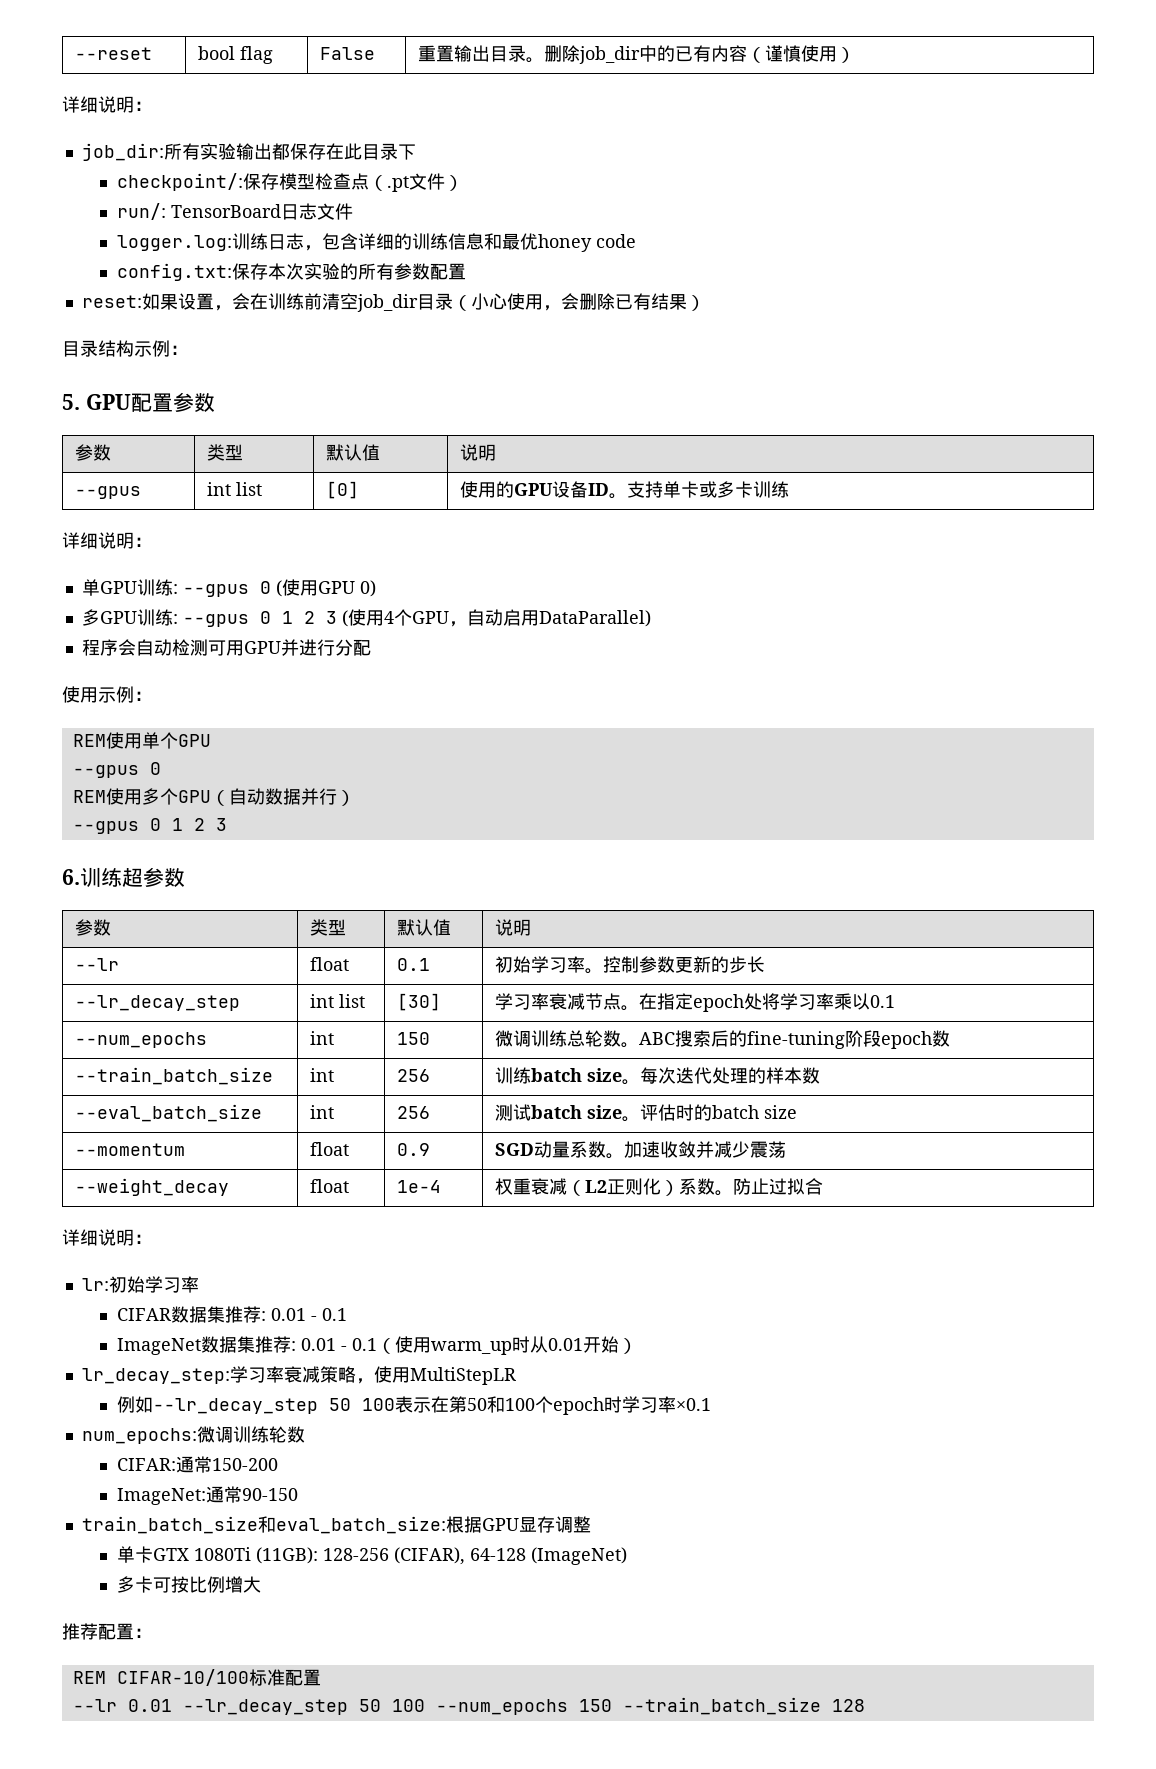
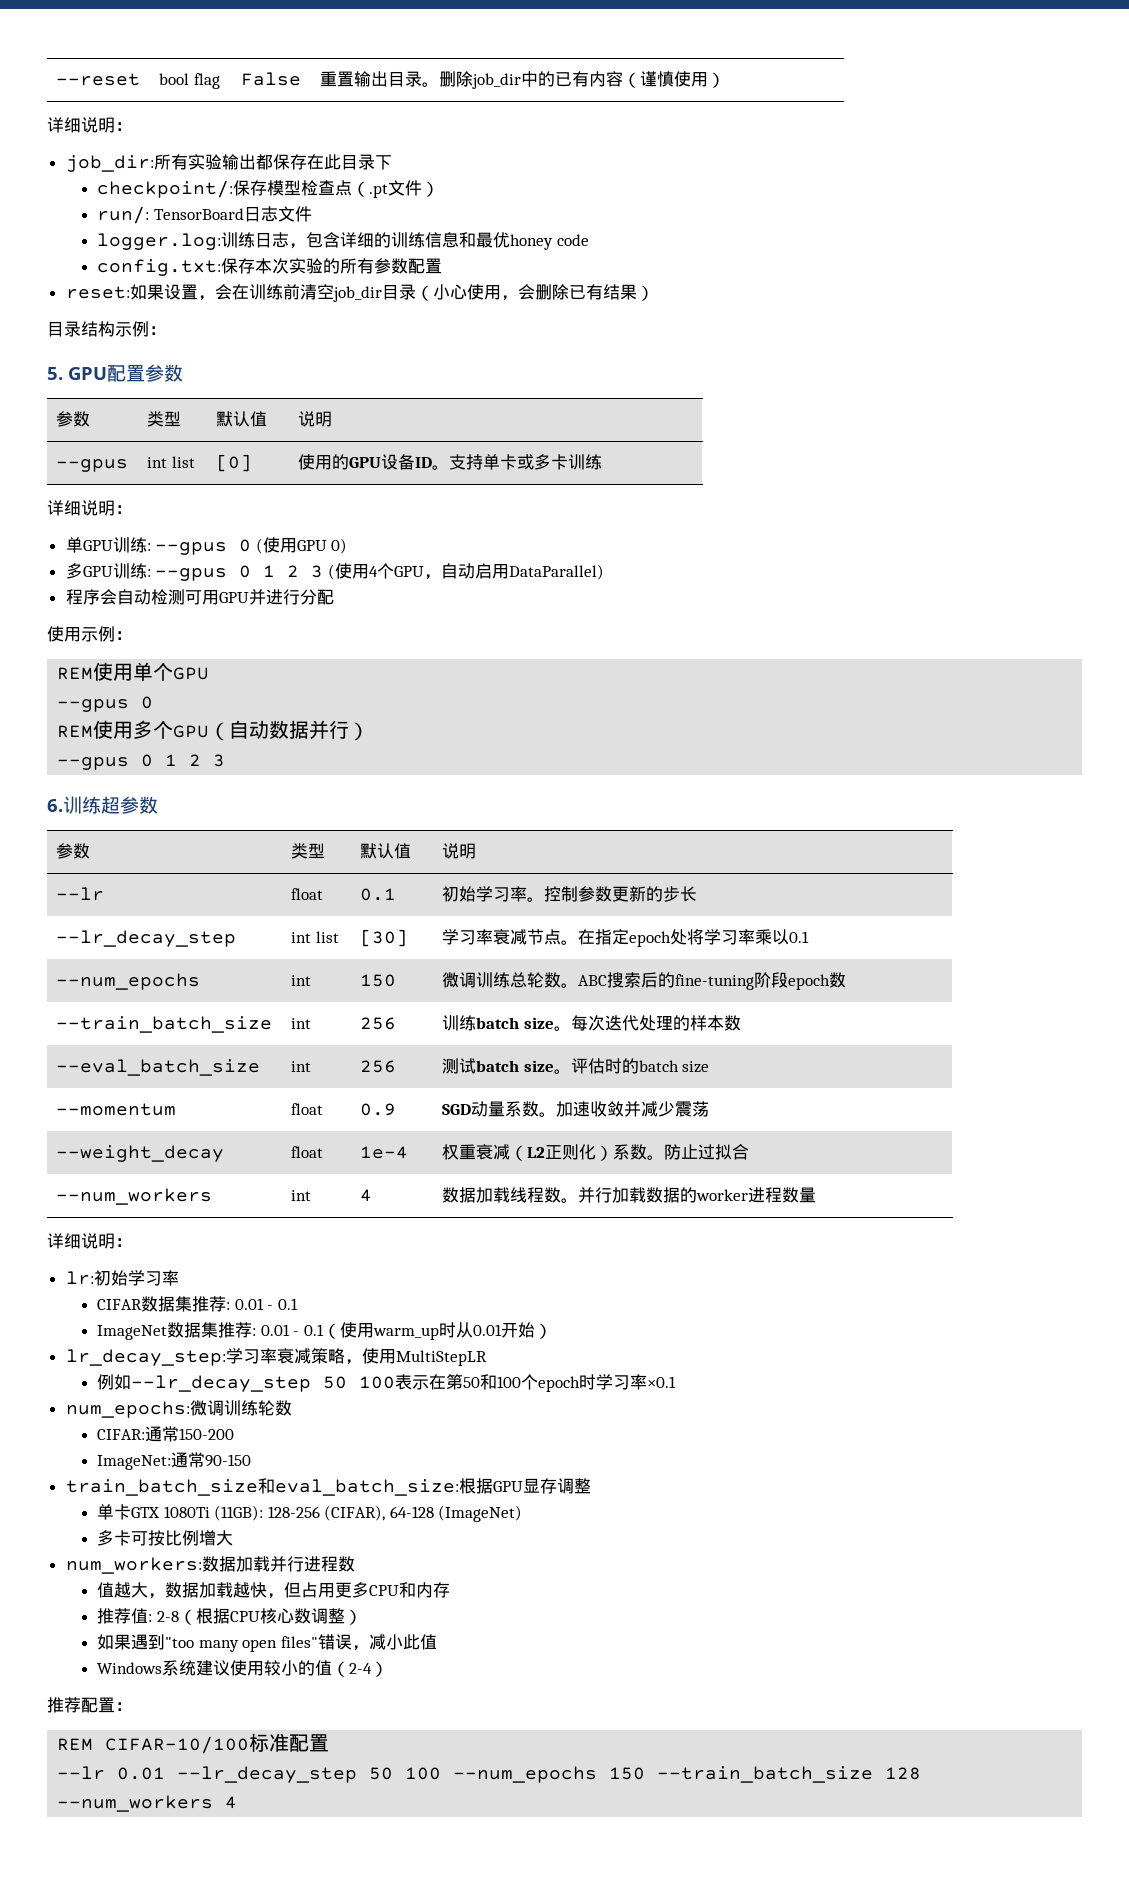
+ --num_workers | int | 4 | 数据加载线程数。并行加载数据的worker进程数量
+ num_workers:数据加载并行进程数
+ 值越大，数据加载越快，但占用更多CPU和内存
+ 推荐值: 2-8（根据CPU核心数调整）
+ 如果遇到"too many open files"错误，减小此值
+ Windows系统建议使用较小的值（2-4）
- --lr 0.01 --lr_decay_step 50 100 --num_epochs 150 --train_batch_size 128
+ --lr 0.01 --lr_decay_step 50 100 --num_epochs 150 --train_batch_size 128 --num_workers 4

